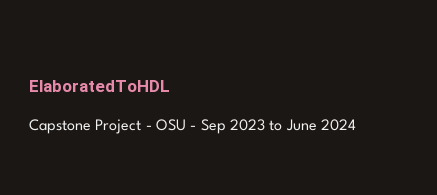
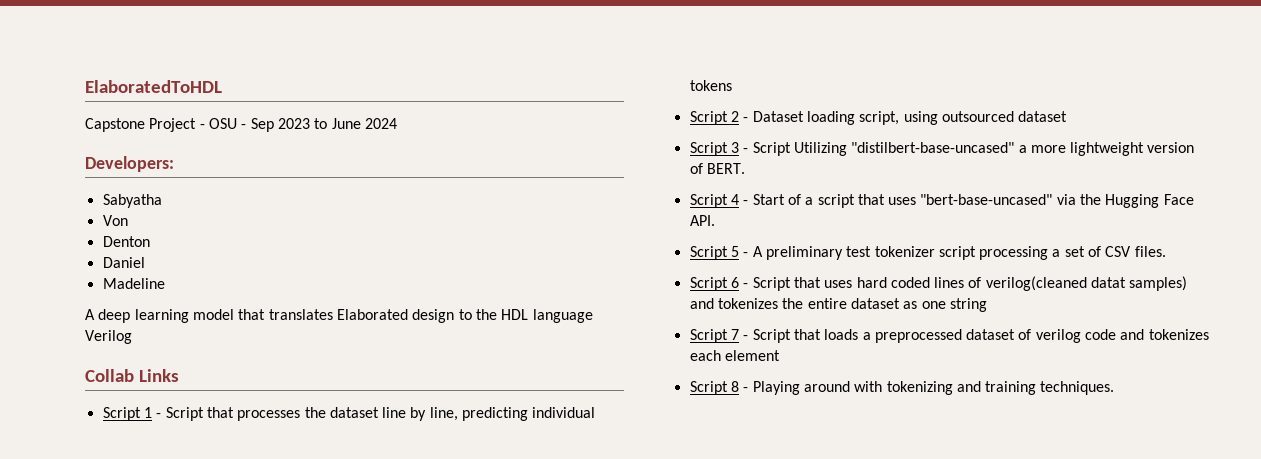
+ Developers:
+ Sabyatha
+ Von
+ Denton
+ Daniel
+ Madeline
+ A deep learning model that translates Elaborated design to the HDL language Verilog
+ Collab Links
+ Script 1 - Script that processes the dataset line by line, predicting individual tokens
+ Script 2 - Dataset loading script, using outsourced dataset
+ Script 3 - Script Utilizing "distilbert-base-uncased" a more lightweight version of BERT.
+ Script 4 - Start of a script that uses "bert-base-uncased" via the Hugging Face API.
+ Script 5 - A preliminary test tokenizer script processing a set of CSV files.
+ Script 6 - Script that uses hard coded lines of verilog(cleaned datat samples) and tokenizes the entire dataset as one string
+ Script 7 - Script that loads a preprocessed dataset of verilog code and tokenizes each element
+ Script 8 - Playing around with tokenizing and training techniques.

